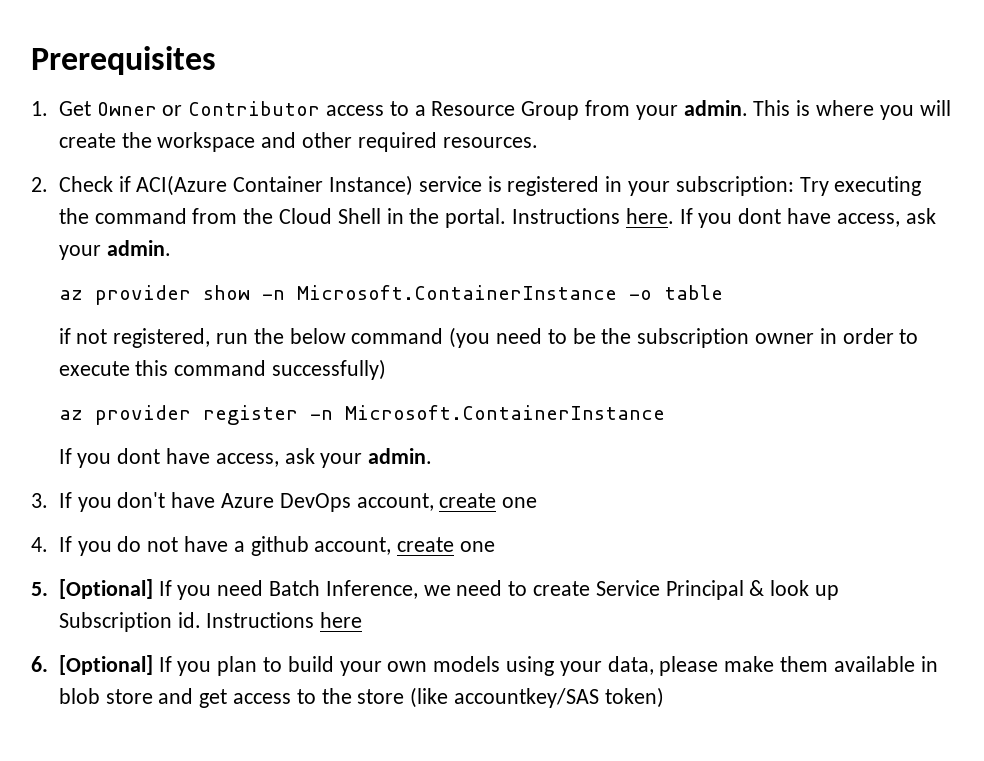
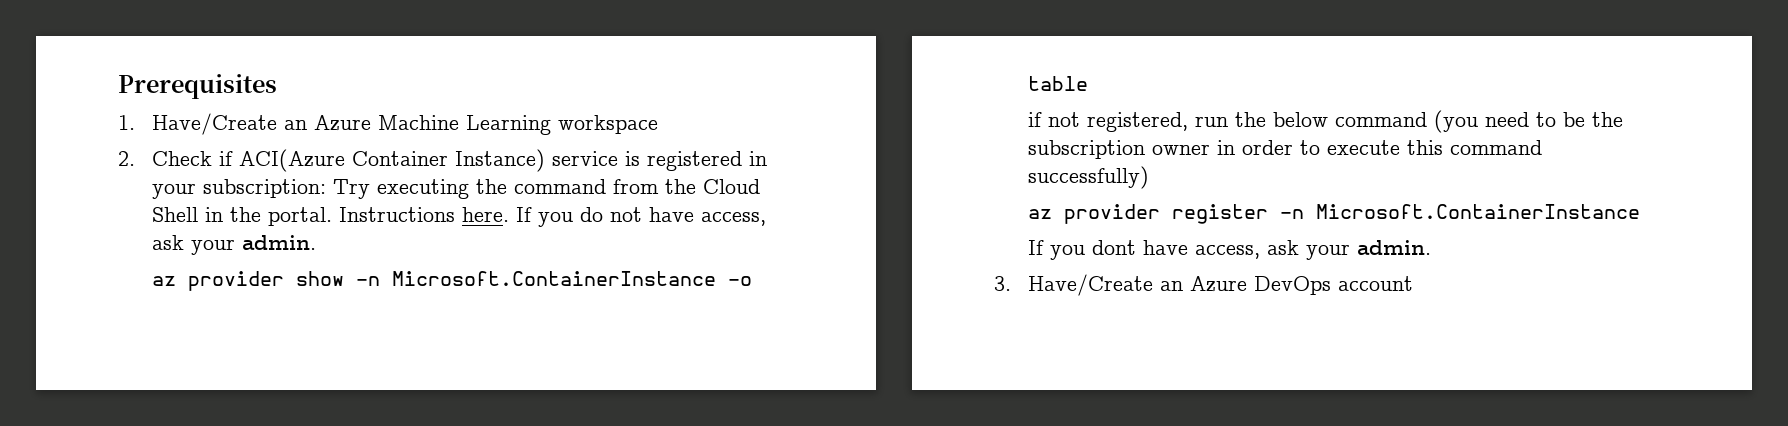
- 1. Get Owner or Contributor access to a Resource Group from your admin. This is where you will create the workspace and other required resources.
+ 1. Have/Create an Azure Machine Learning workspace
- Instructions here. If you dont have access, ask your admin.
+ Instructions here. If you do not have access, ask your admin.
- 3. If you don't have Azure DevOps account, create one
- 4. If you do not have a github account, create one
- 5. [Optional] If you need Batch Inference, we need to create Service Principal & look up Subscription id. Instructions here
- 6. [Optional] If you plan to build your own models using your data, please make them available in blob store and get access to the store (like accountkey/SAS token)
+ 3. Have/Create an Azure DevOps account

